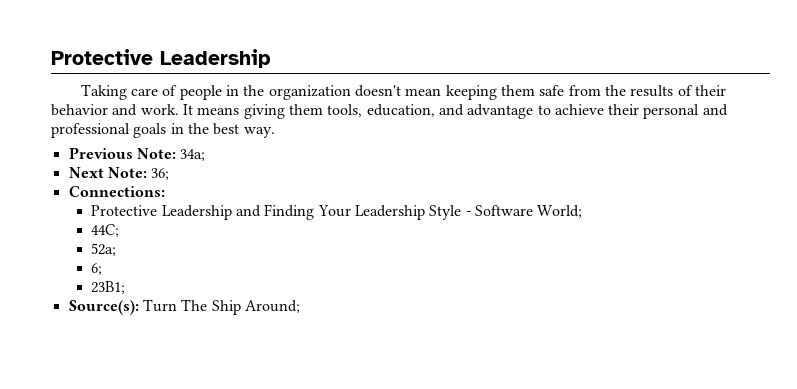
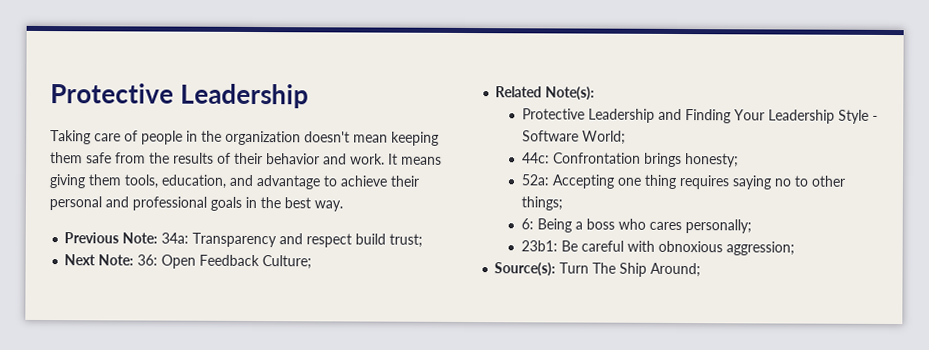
- Previous Note: 34a;
- Next Note: 36;
- Connections:
+ Previous Note: 34a: Transparency and respect build trust;
+ Next Note: 36: Open Feedback Culture;
+ Related Note(s):
- 44C;
- 52a;
- 6;
- 23B1;
+ 44c: Confrontation brings honesty;
+ 52a: Accepting one thing requires saying no to other things;
+ 6: Being a boss who cares personally;
+ 23b1: Be careful with obnoxious aggression;

